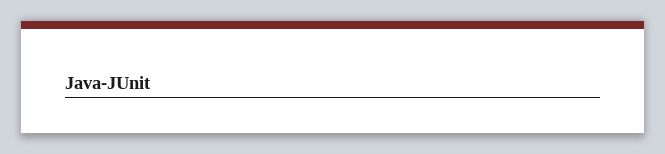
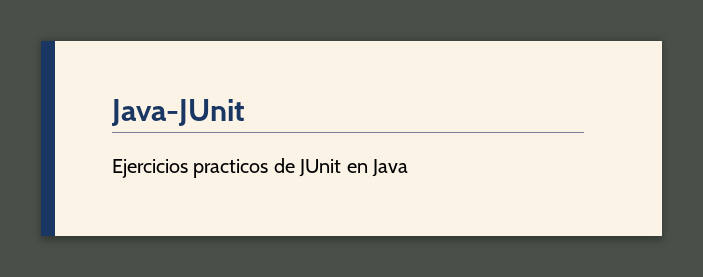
+ Ejercicios practicos de JUnit en Java

